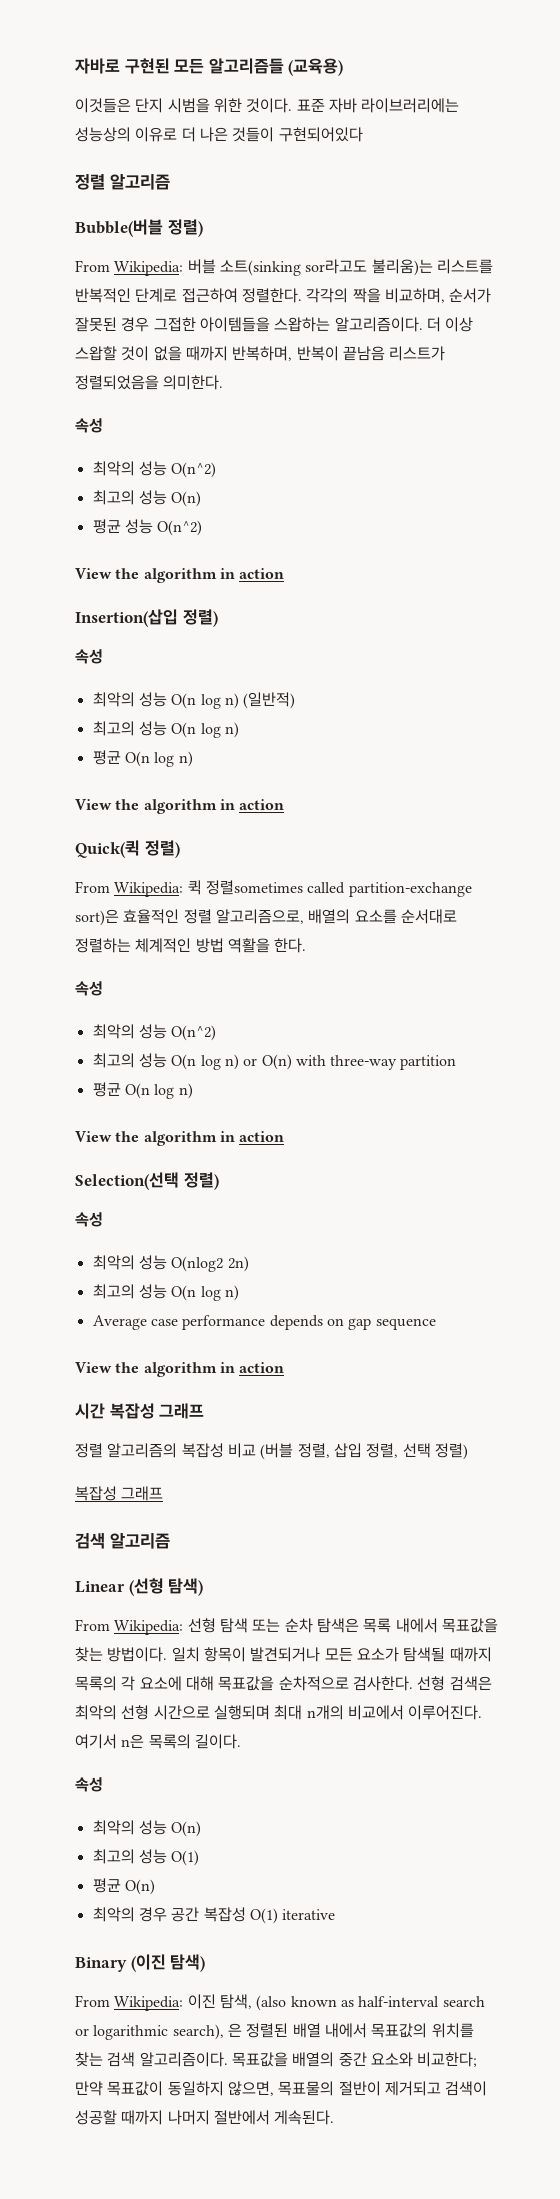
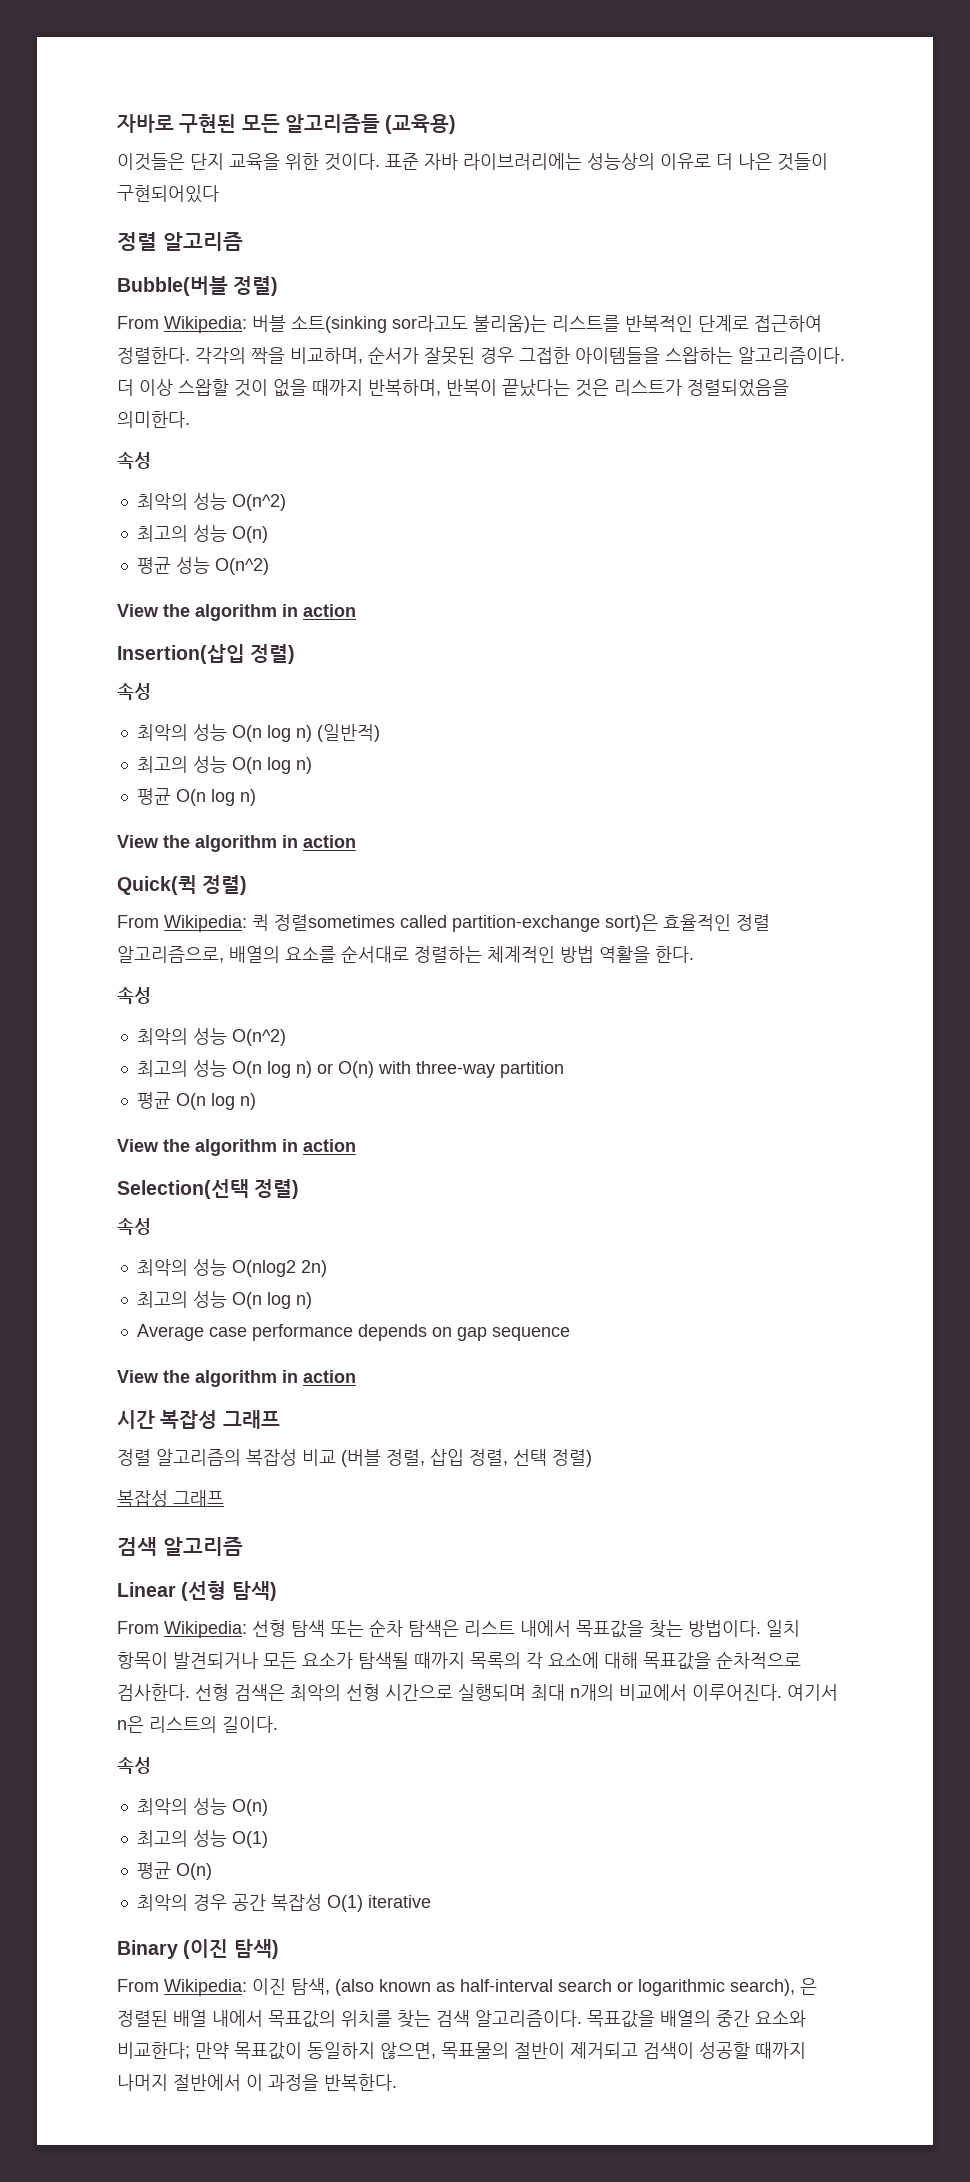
- 이것들은 단지 시범을 위한 것이다.
+ 이것들은 단지 교육을 위한 것이다.
- 더 이상 스왑할 것이 없을 때까지 반복하며, 반복이 끝남음 리스트가 정렬되었음을 의미한다.
+ 더 이상 스왑할 것이 없을 때까지 반복하며, 반복이 끝났다는 것은 리스트가 정렬되었음을 의미한다.
- From Wikipedia: 선형 탐색 또는 순차 탐색은 목록 내에서 목표값을 찾는 방법이다.
+ From Wikipedia: 선형 탐색 또는 순차 탐색은 리스트 내에서 목표값을 찾는 방법이다.
- 여기서 n은 목록의 길이다.
+ 여기서 n은 리스트의 길이다.
- 목표값을 배열의 중간 요소와 비교한다; 만약 목표값이 동일하지 않으면, 목표물의 절반이 제거되고 검색이 성공할 때까지 나머지 절반에서 게속된다.
+ 목표값을 배열의 중간 요소와 비교한다; 만약 목표값이 동일하지 않으면, 목표물의 절반이 제거되고 검색이 성공할 때까지 나머지 절반에서 이 과정을 반복한다.

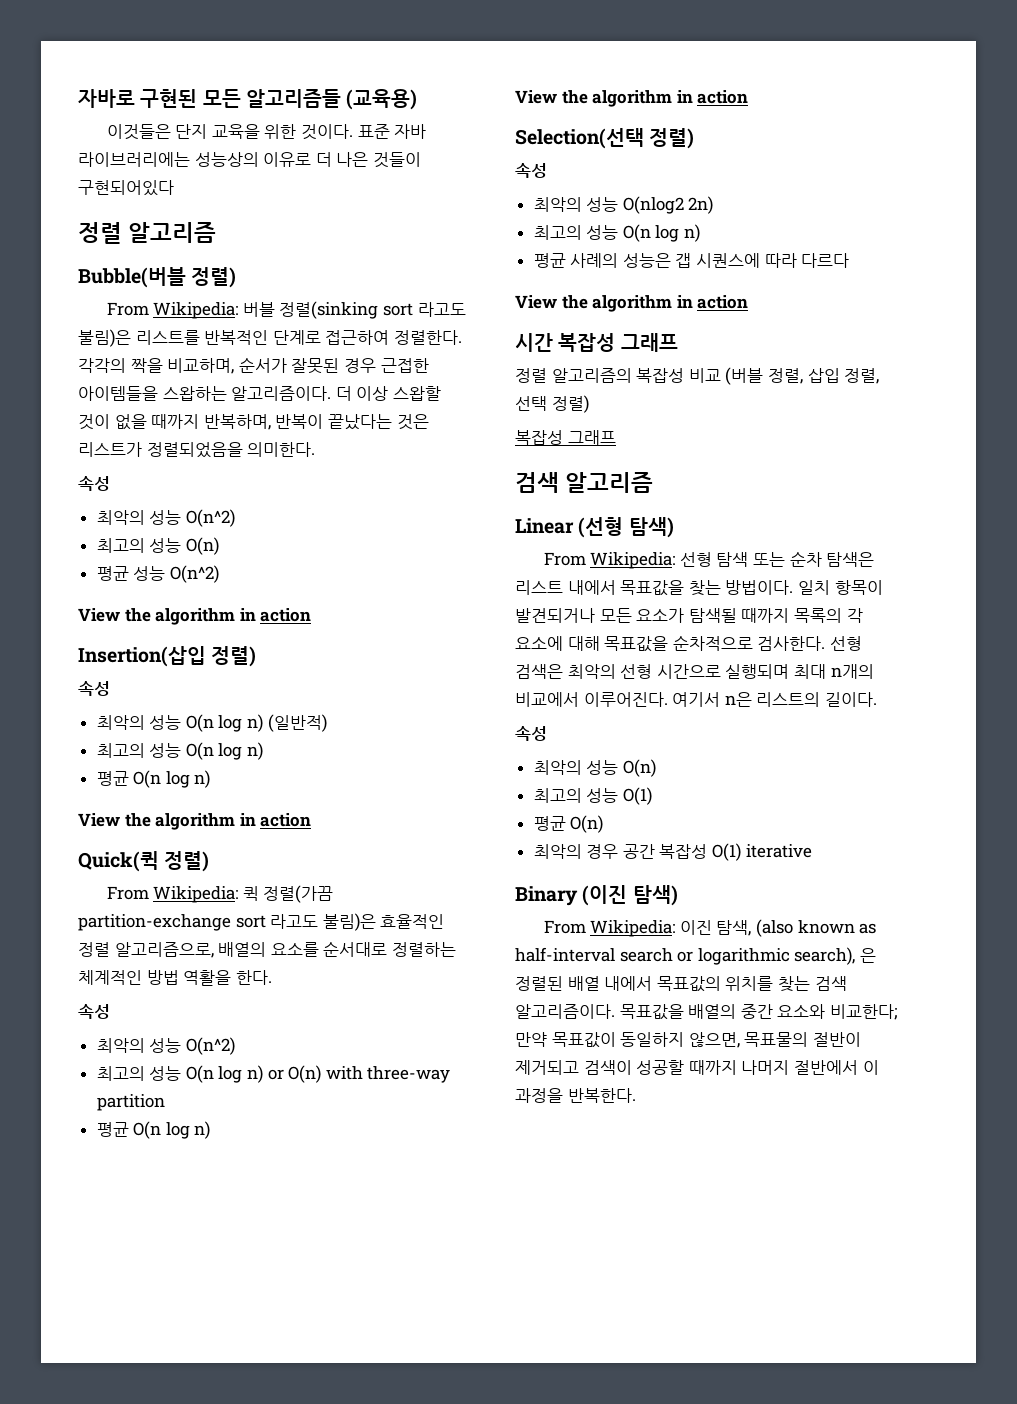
- From Wikipedia: 버블 소트(sinking sor라고도 불리움)는 리스트를 반복적인 단계로 접근하여 정렬한다.
+ From Wikipedia: 버블 정렬(sinking sort 라고도 불림)은 리스트를 반복적인 단계로 접근하여 정렬한다.
- 각각의 짝을 비교하며, 순서가 잘못된 경우 그접한 아이템들을 스왑하는 알고리즘이다.
+ 각각의 짝을 비교하며, 순서가 잘못된 경우 근접한 아이템들을 스왑하는 알고리즘이다.
- From Wikipedia: 퀵 정렬sometimes called partition-exchange sort)은 효율적인 정렬 알고리즘으로, 배열의 요소를 순서대로 정렬하는 체계적인 방법 역활을 한다.
+ From Wikipedia: 퀵 정렬(가끔 partition-exchange sort 라고도 불림)은 효율적인 정렬 알고리즘으로, 배열의 요소를 순서대로 정렬하는 체계적인 방법 역활을 한다.
- Average case performance depends on gap sequence
+ 평균 사례의 성능은 갭 시퀀스에 따라 다르다

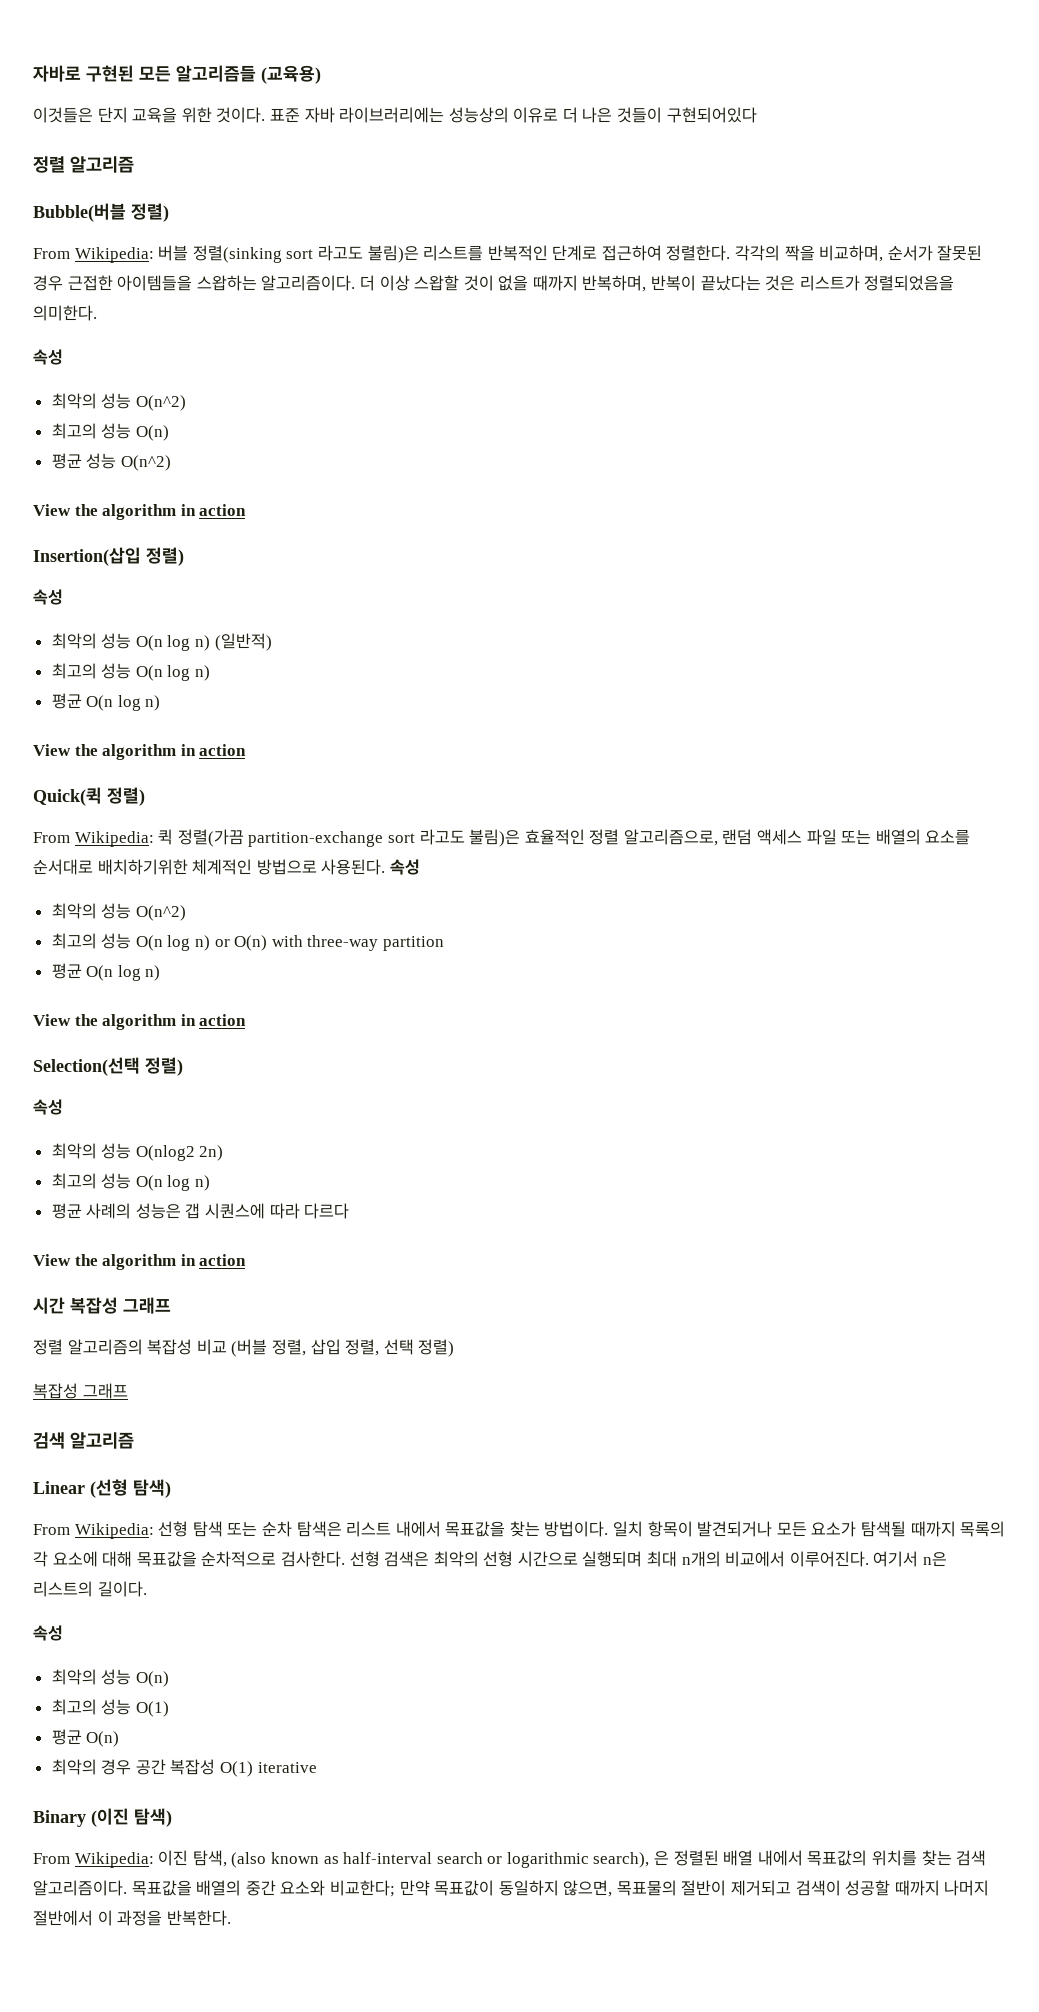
- From Wikipedia: 퀵 정렬(가끔 partition-exchange sort 라고도 불림)은 효율적인 정렬 알고리즘으로, 배열의 요소를 순서대로 정렬하는 체계적인 방법 역활을 한다.
- 속성
+ From Wikipedia: 퀵 정렬(가끔 partition-exchange sort 라고도 불림)은 효율적인 정렬 알고리즘으로, 랜덤 액세스 파일 또는 배열의 요소를 순서대로 배치하기위한 체계적인 방법으로 사용된다. 속성

